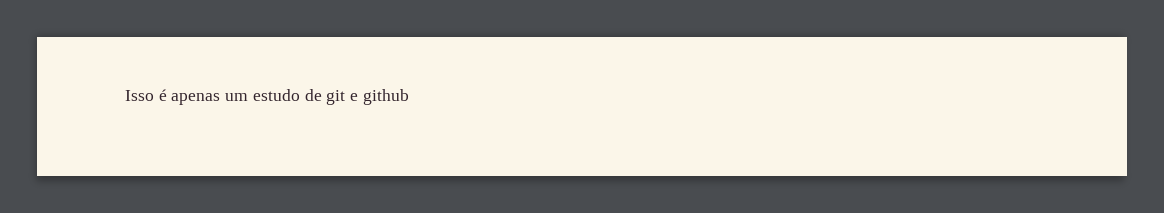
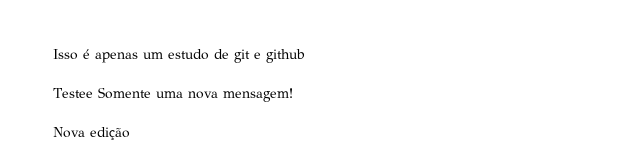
+ Testee Somente uma nova mensagem!
+ Nova edição

